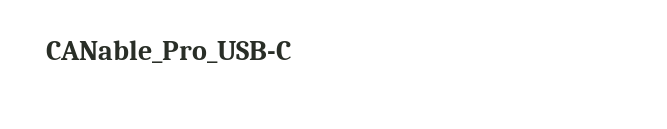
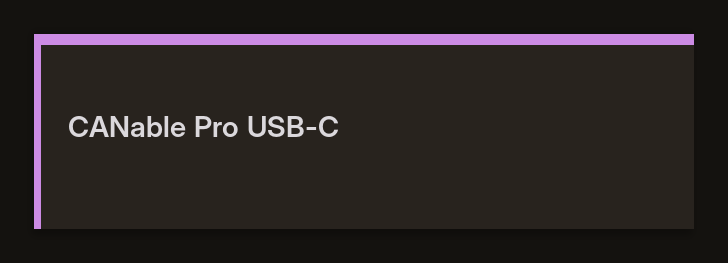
- CANable_Pro_USB-C
+ CANable Pro USB-C

